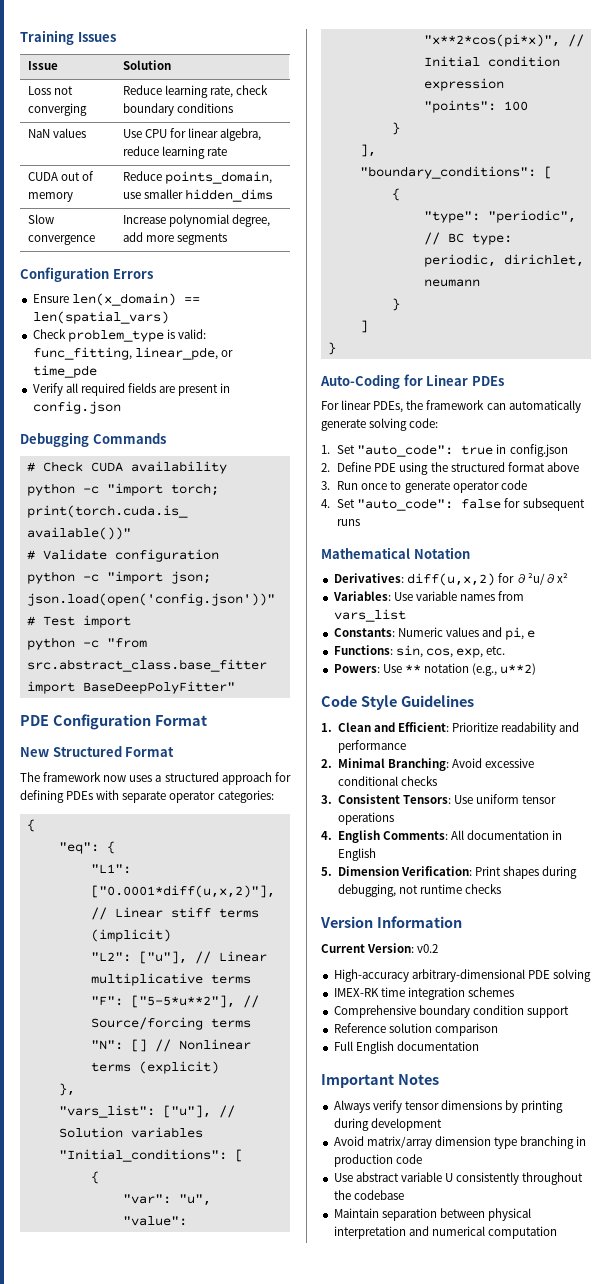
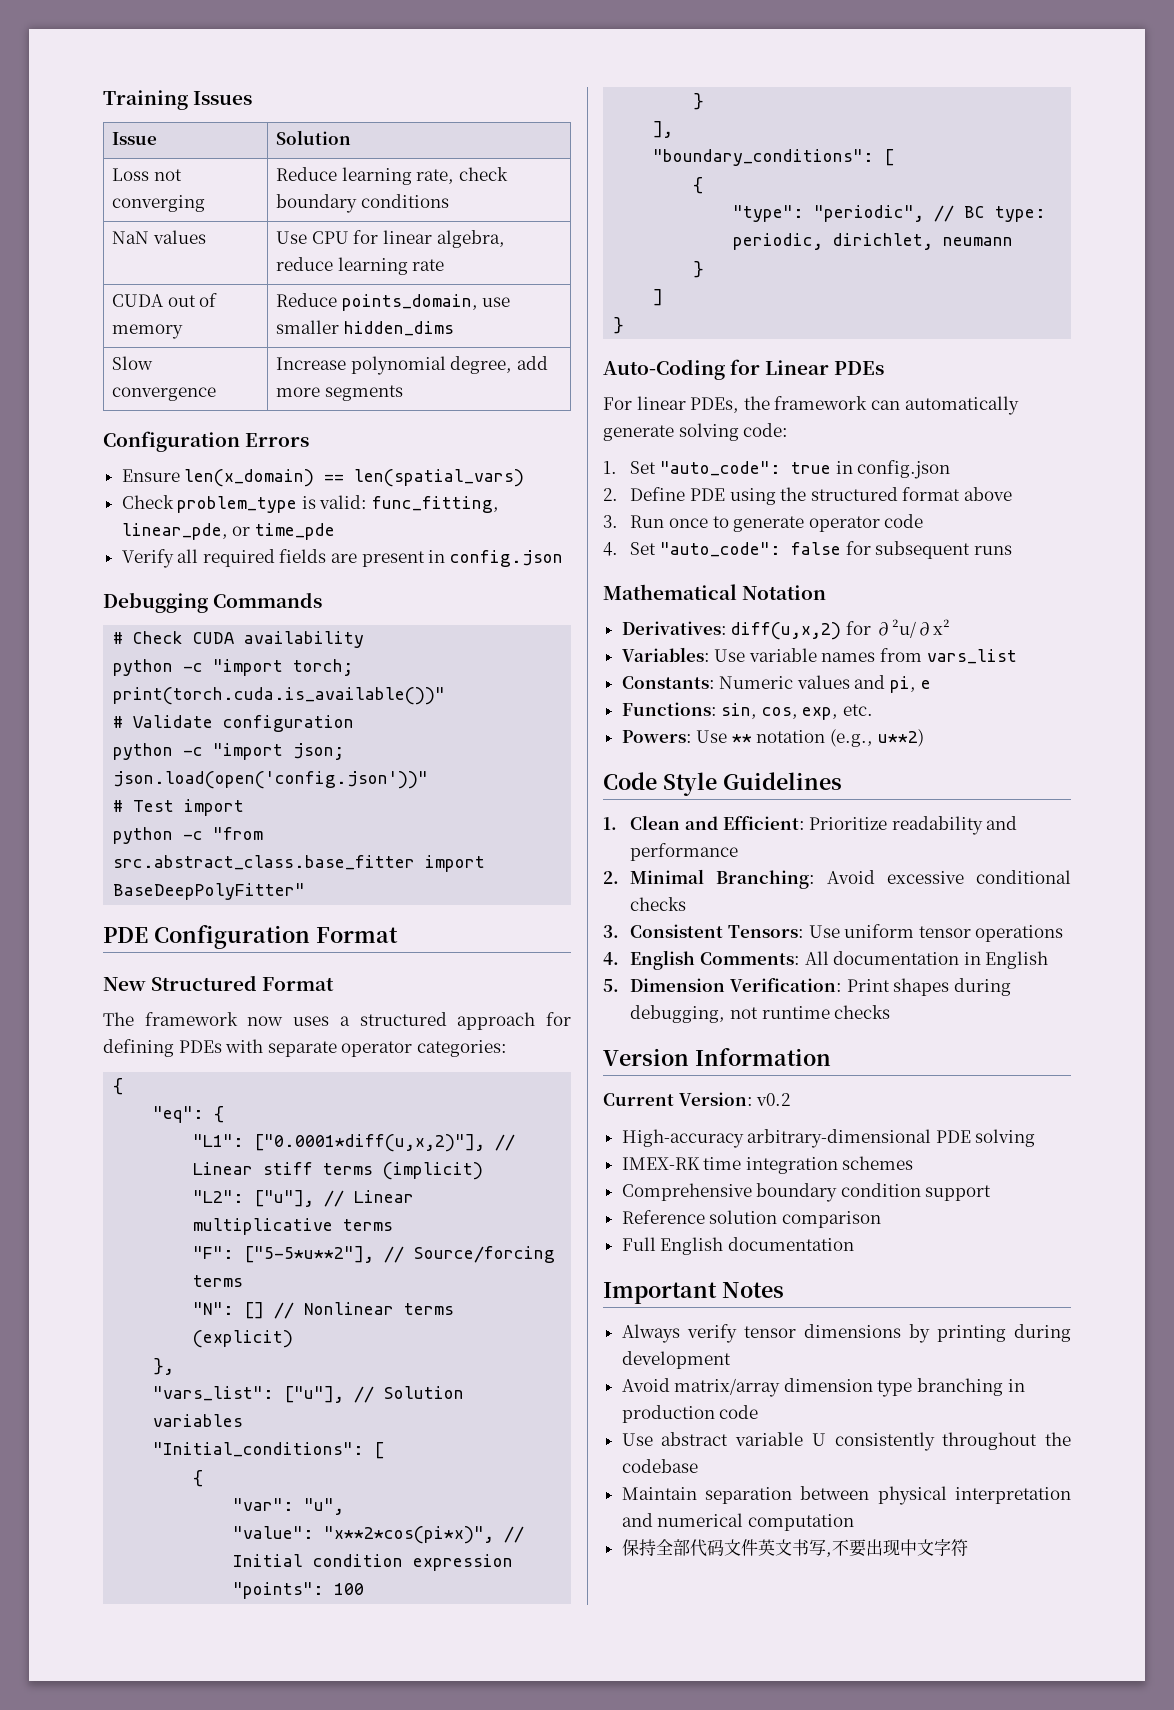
+ 保持全部代码文件英文书写,不要出现中文字符

